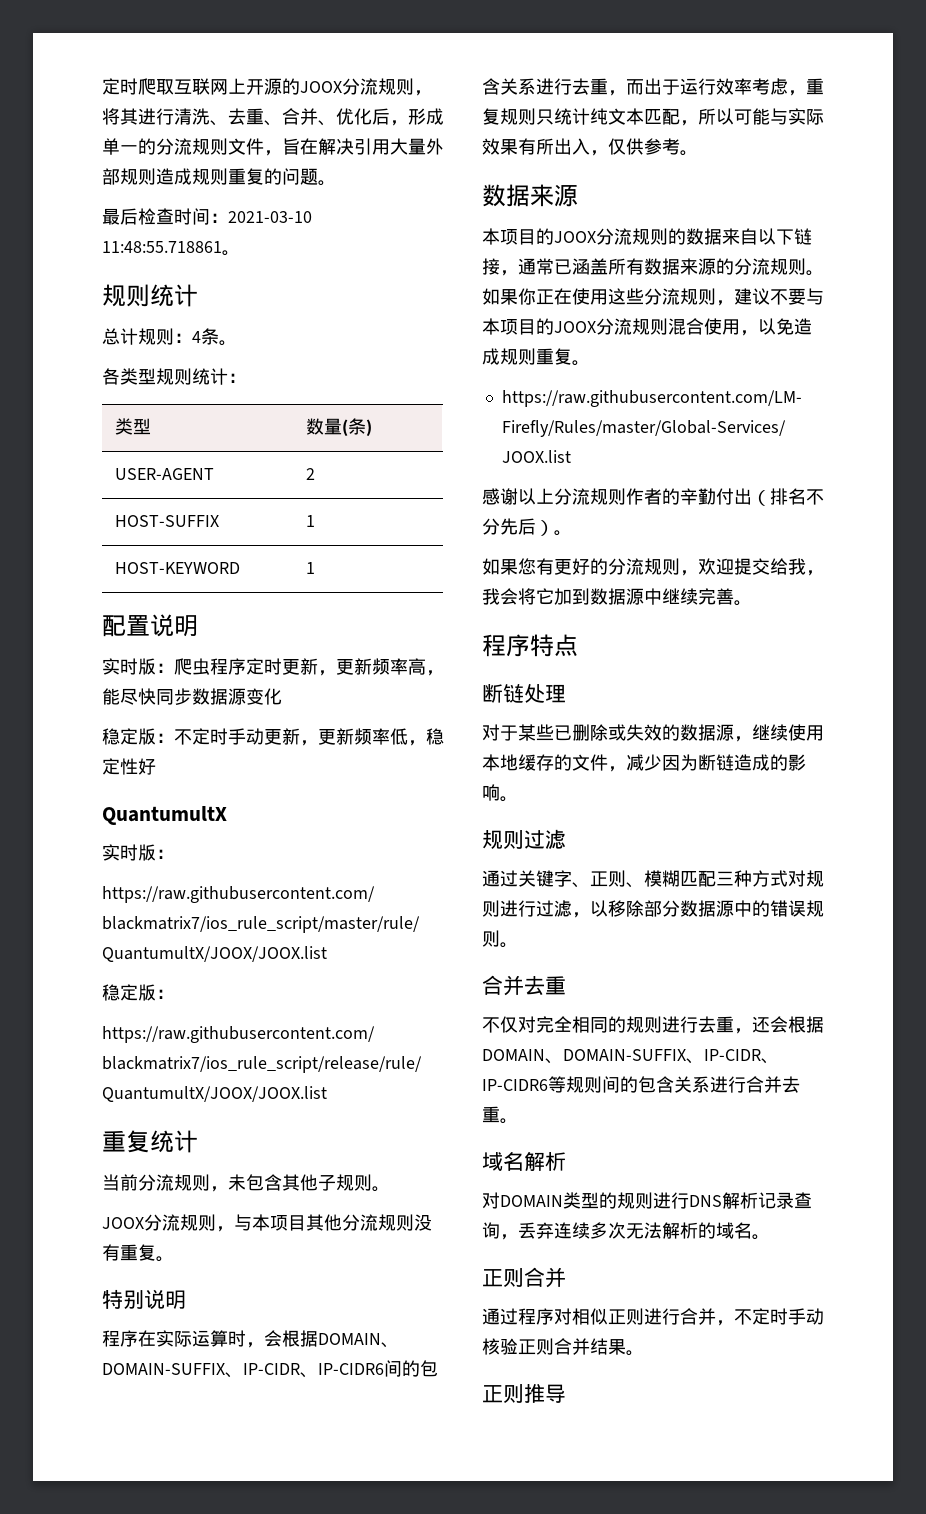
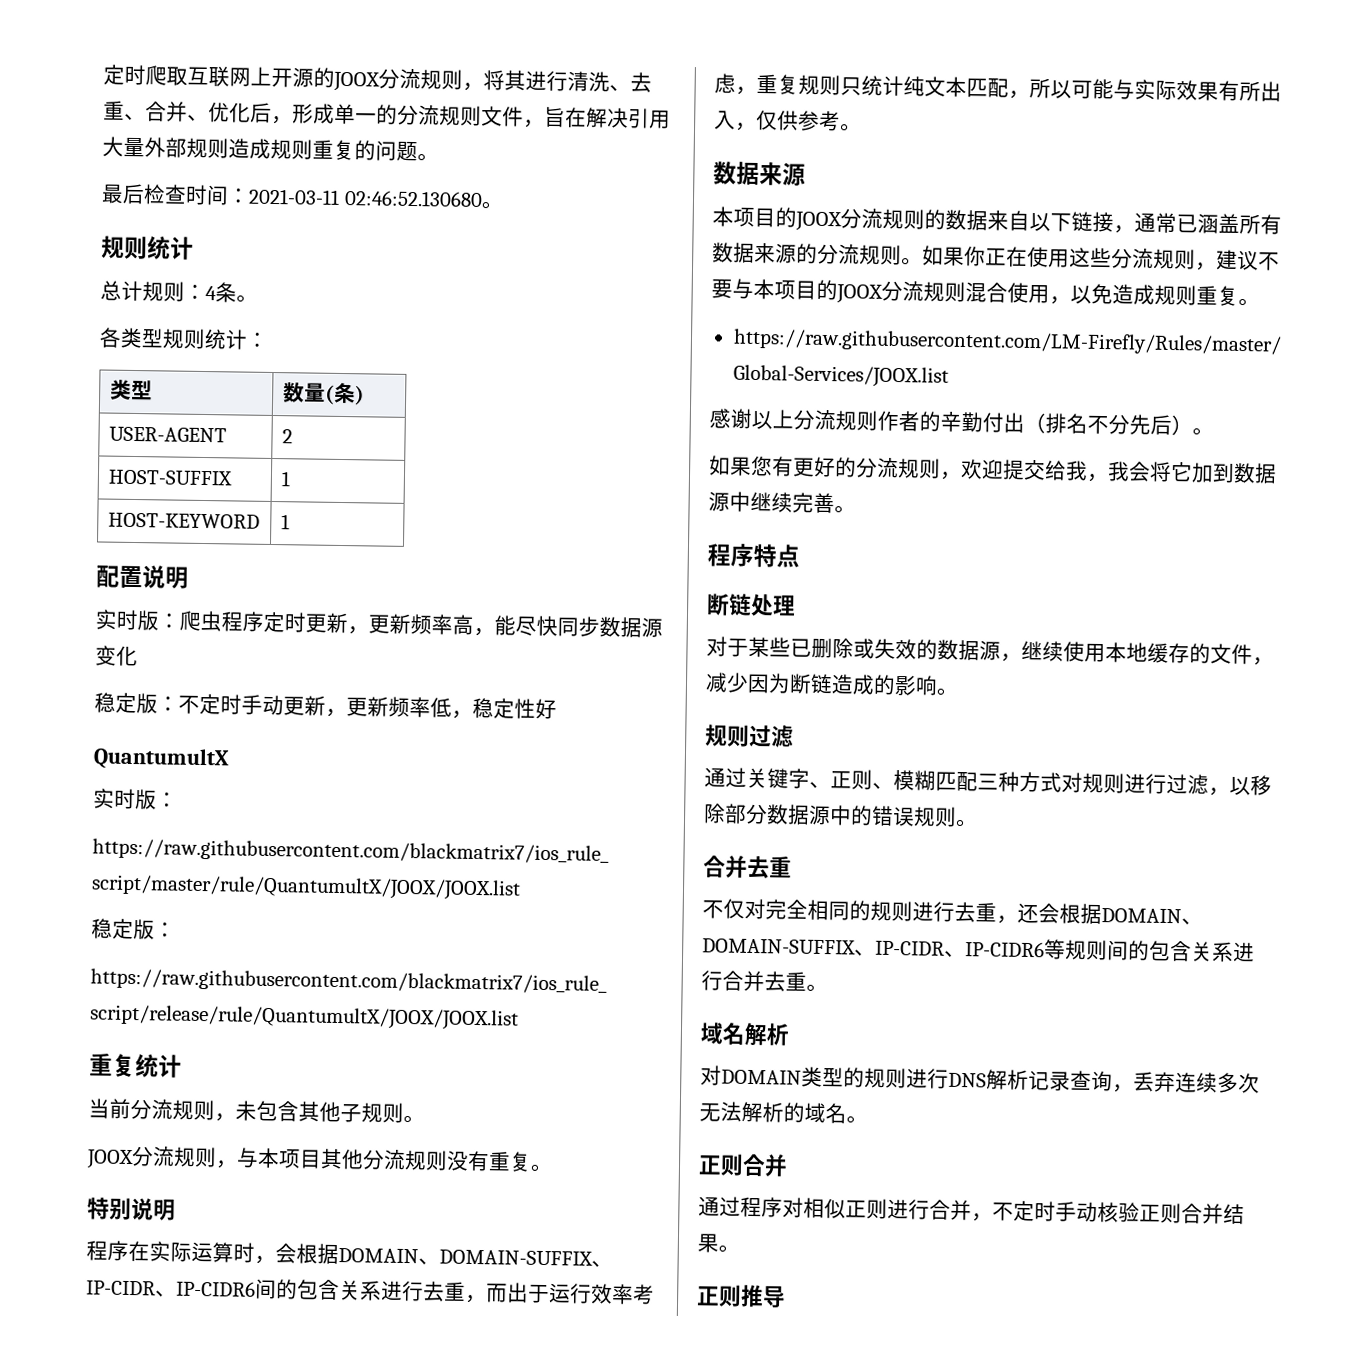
- 最后检查时间：2021-03-10 11:48:55.718861。
+ 最后检查时间：2021-03-11 02:46:52.130680。

